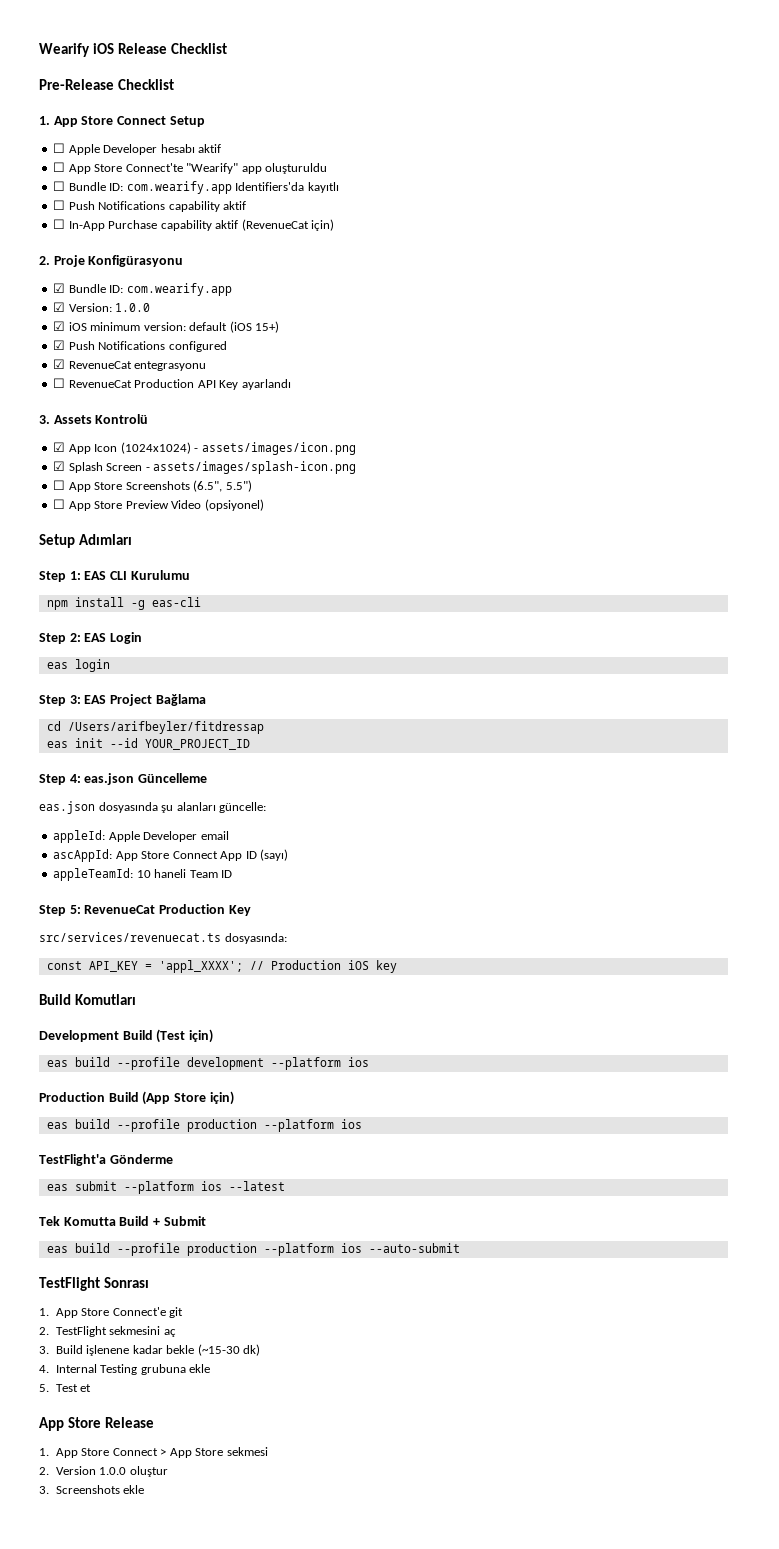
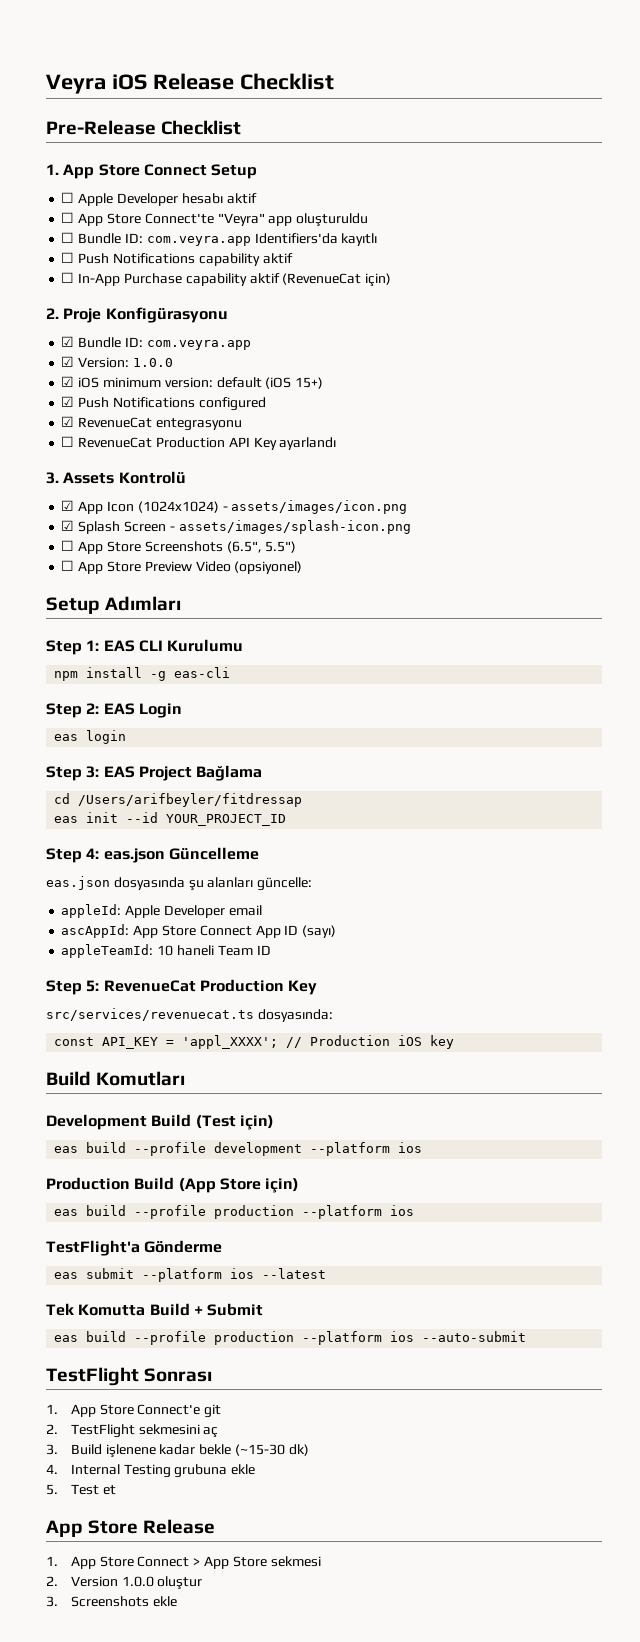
- Wearify iOS Release Checklist
+ Veyra iOS Release Checklist
- ☐ App Store Connect'te "Wearify" app oluşturuldu
+ ☐ App Store Connect'te "Veyra" app oluşturuldu
- ☐ Bundle ID: com.wearify.app Identifiers'da kayıtlı
+ ☐ Bundle ID: com.veyra.app Identifiers'da kayıtlı
- ☑ Bundle ID: com.wearify.app
+ ☑ Bundle ID: com.veyra.app

